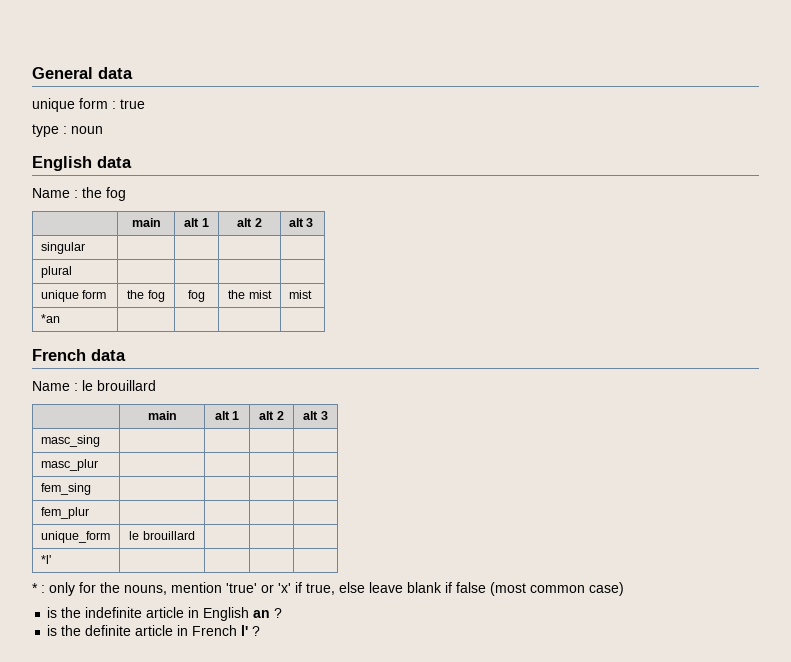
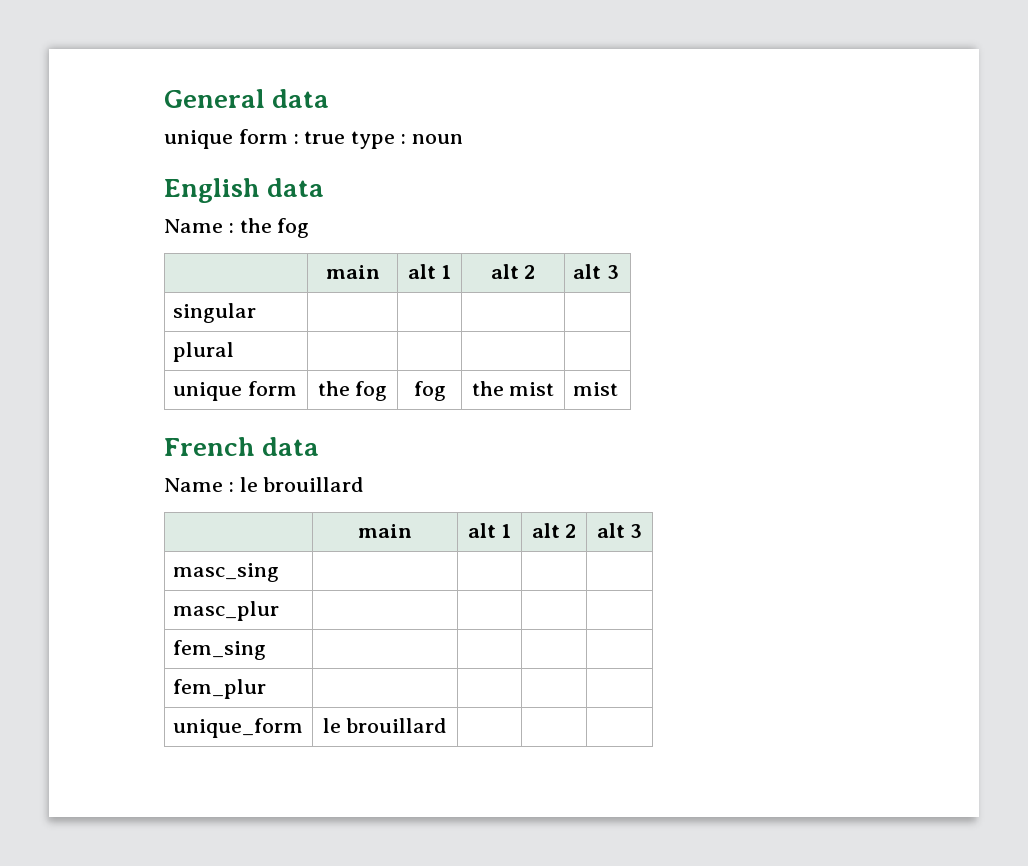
- unique form : true
- type : noun
+ unique form : true type : noun
- *an | | | |
- *l' | | | |
- * : only for the nouns, mention 'true' or 'x' if true, else leave blank if false (most common case)
- is the indefinite article in English an ?
- is the definite article in French l' ?

